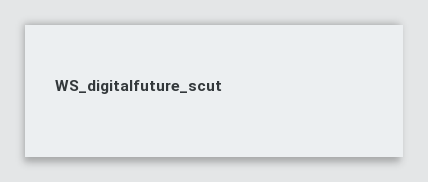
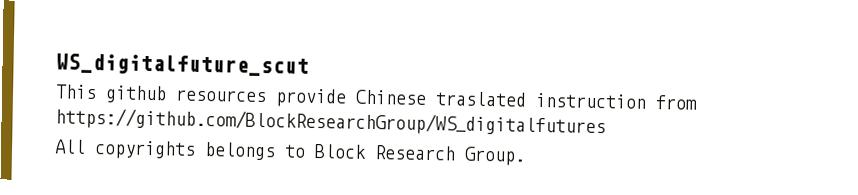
+ This github resources provide Chinese traslated instruction from https://github.com/BlockResearchGroup/WS_digitalfutures
+ All copyrights belongs to Block Research Group.

